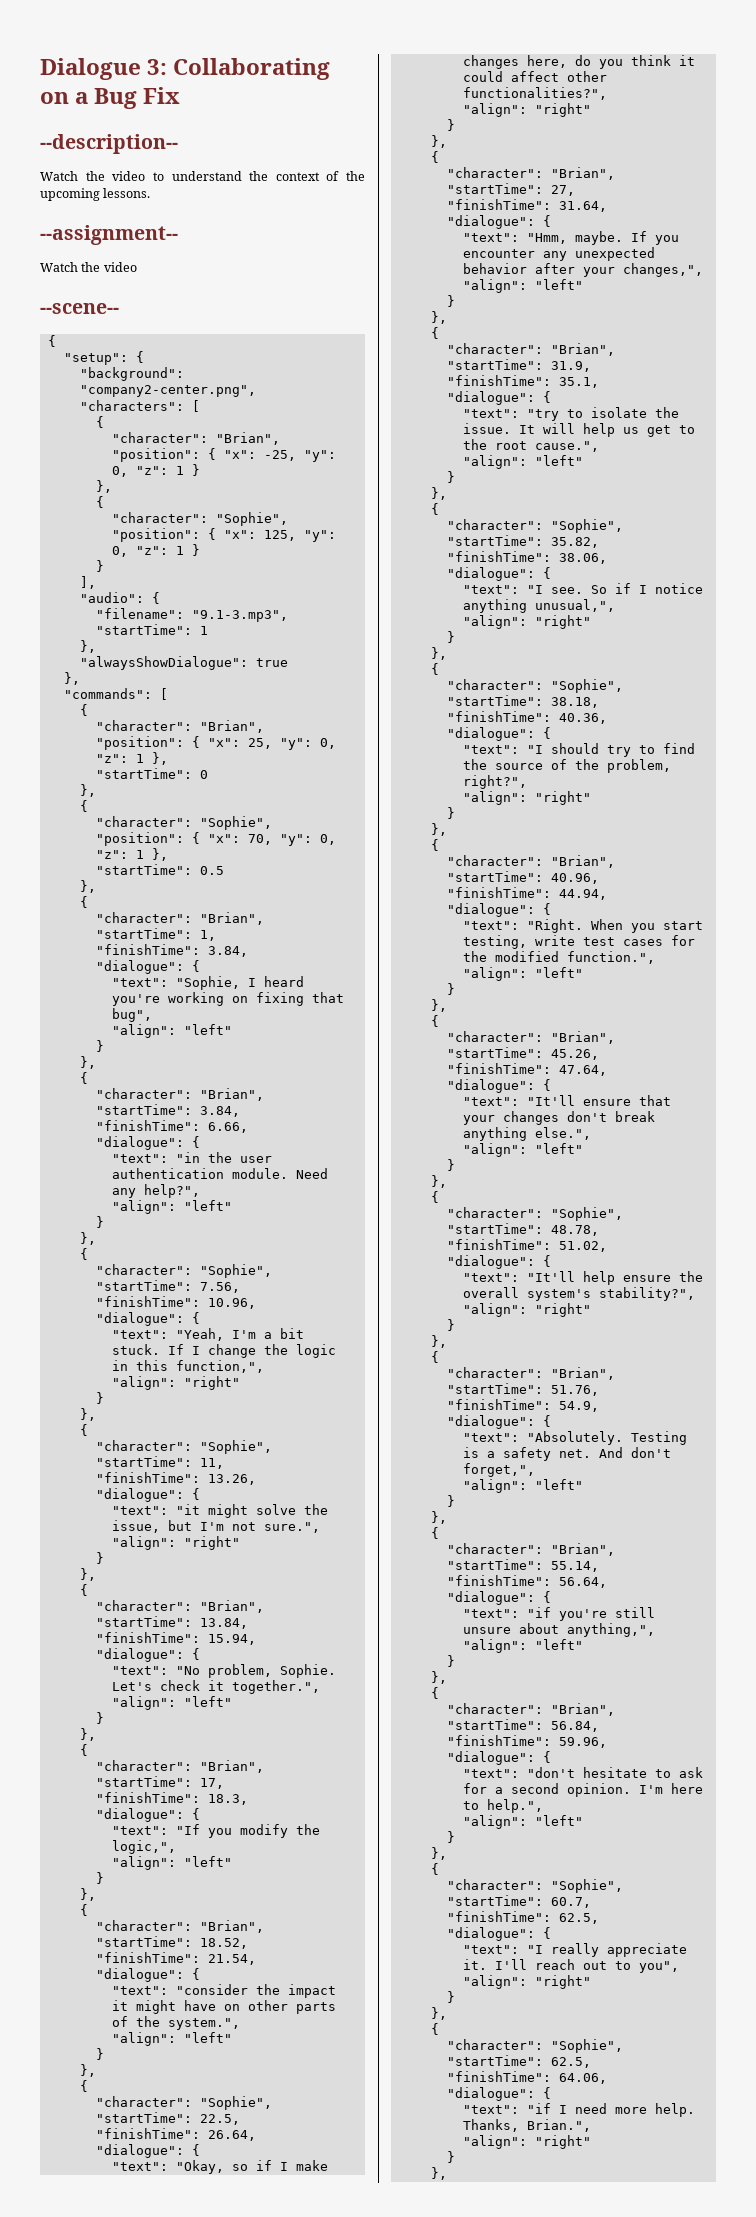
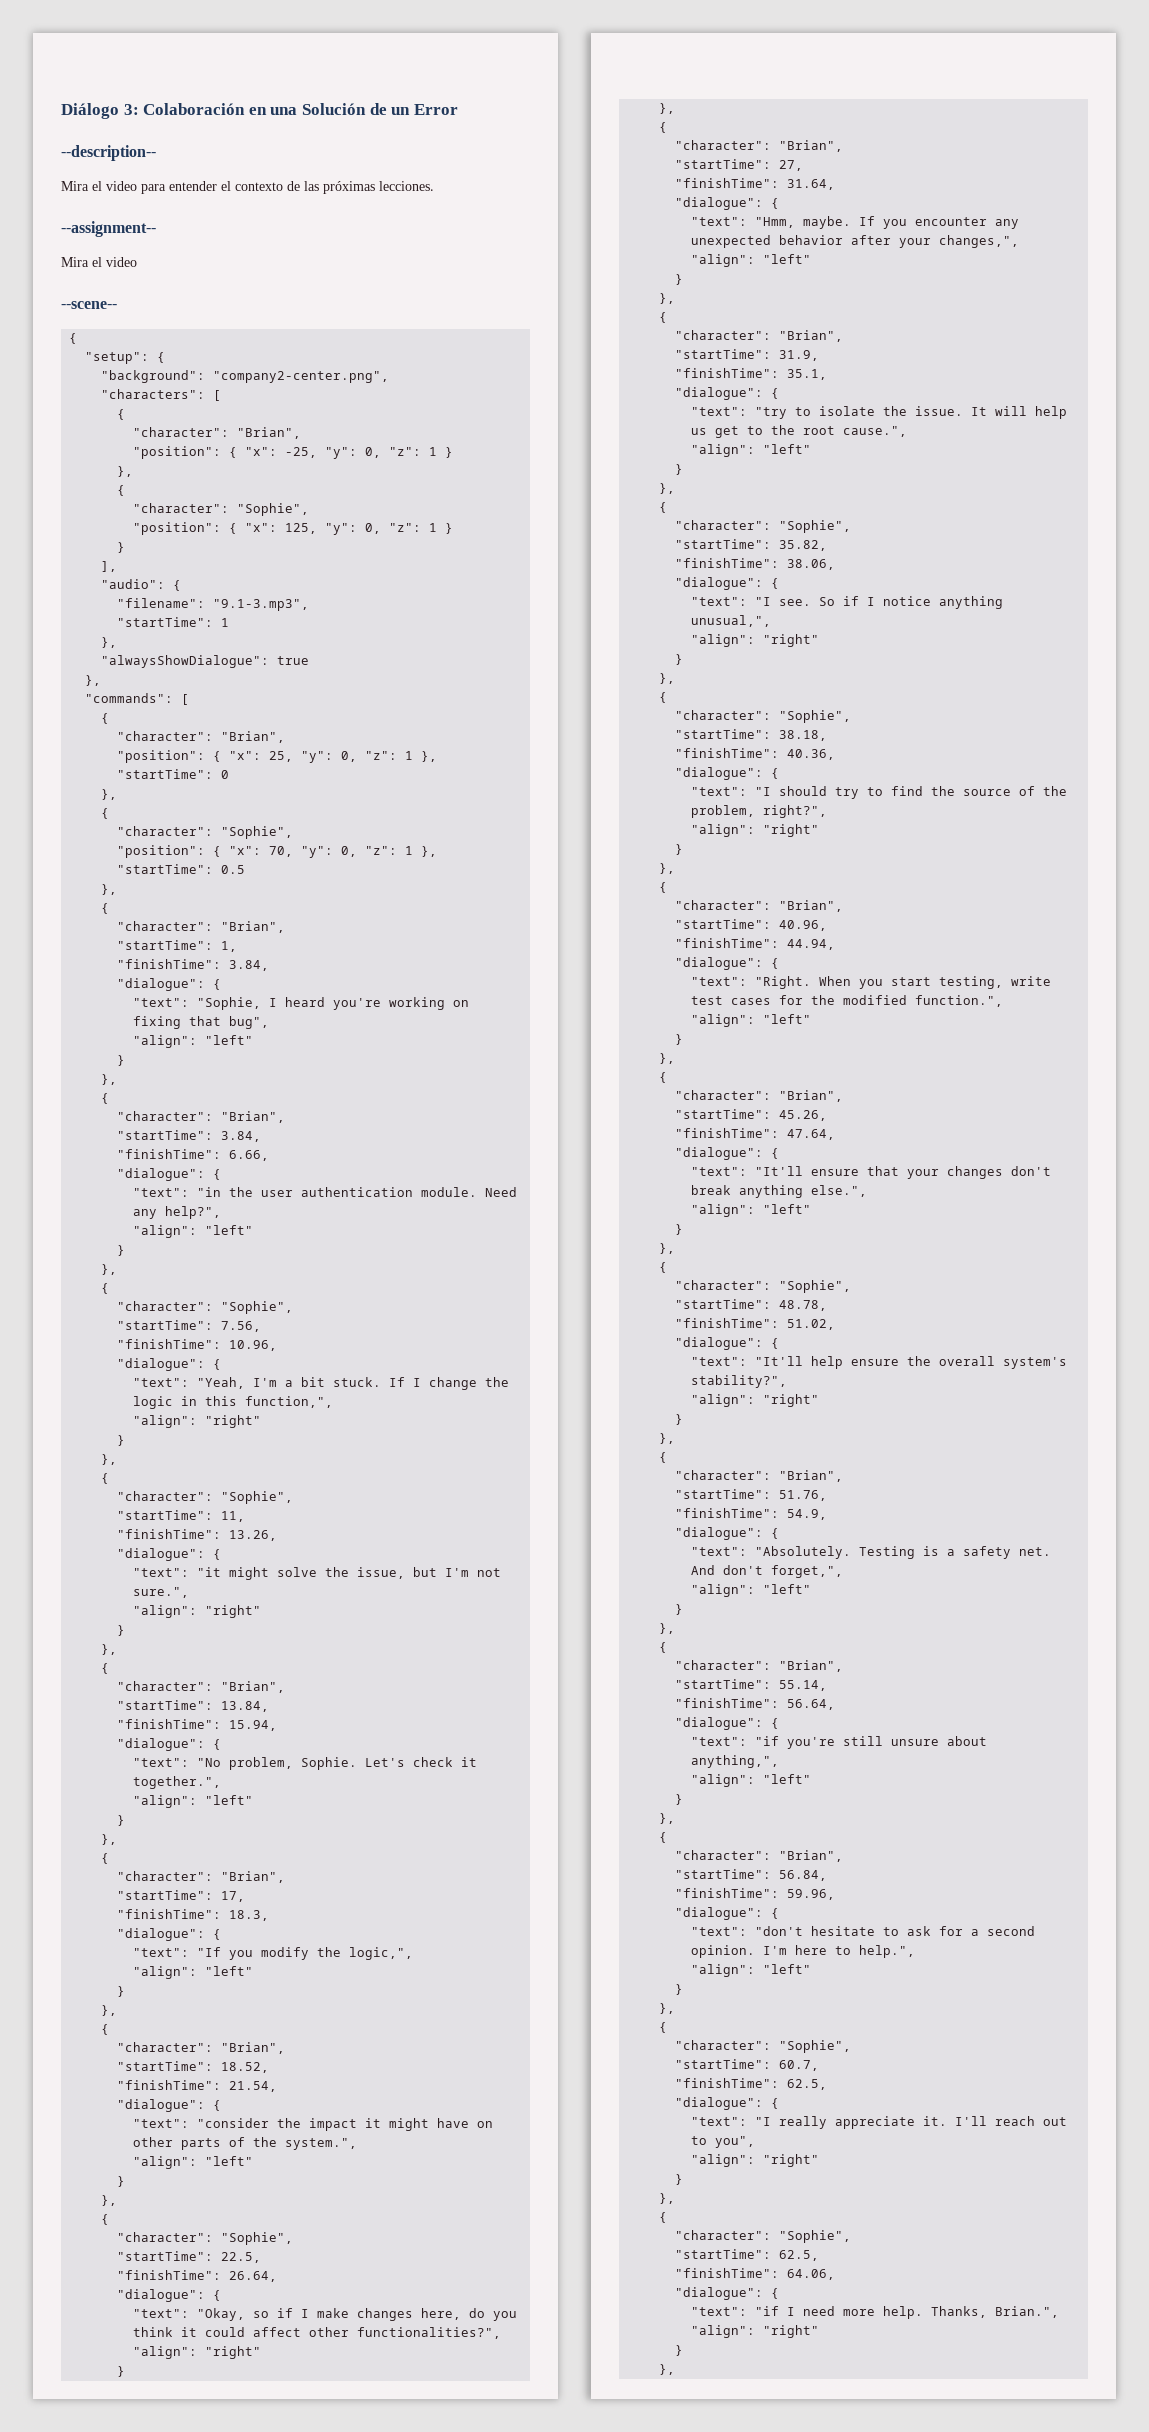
- Dialogue 3: Collaborating on a Bug Fix
+ Diálogo 3: Colaboración en una Solución de un Error
  --description--
- Watch the video to understand the context of the upcoming lessons.
+ Mira el video para entender el contexto de las próximas lecciones.
  --assignment--
- Watch the video
+ Mira el video

